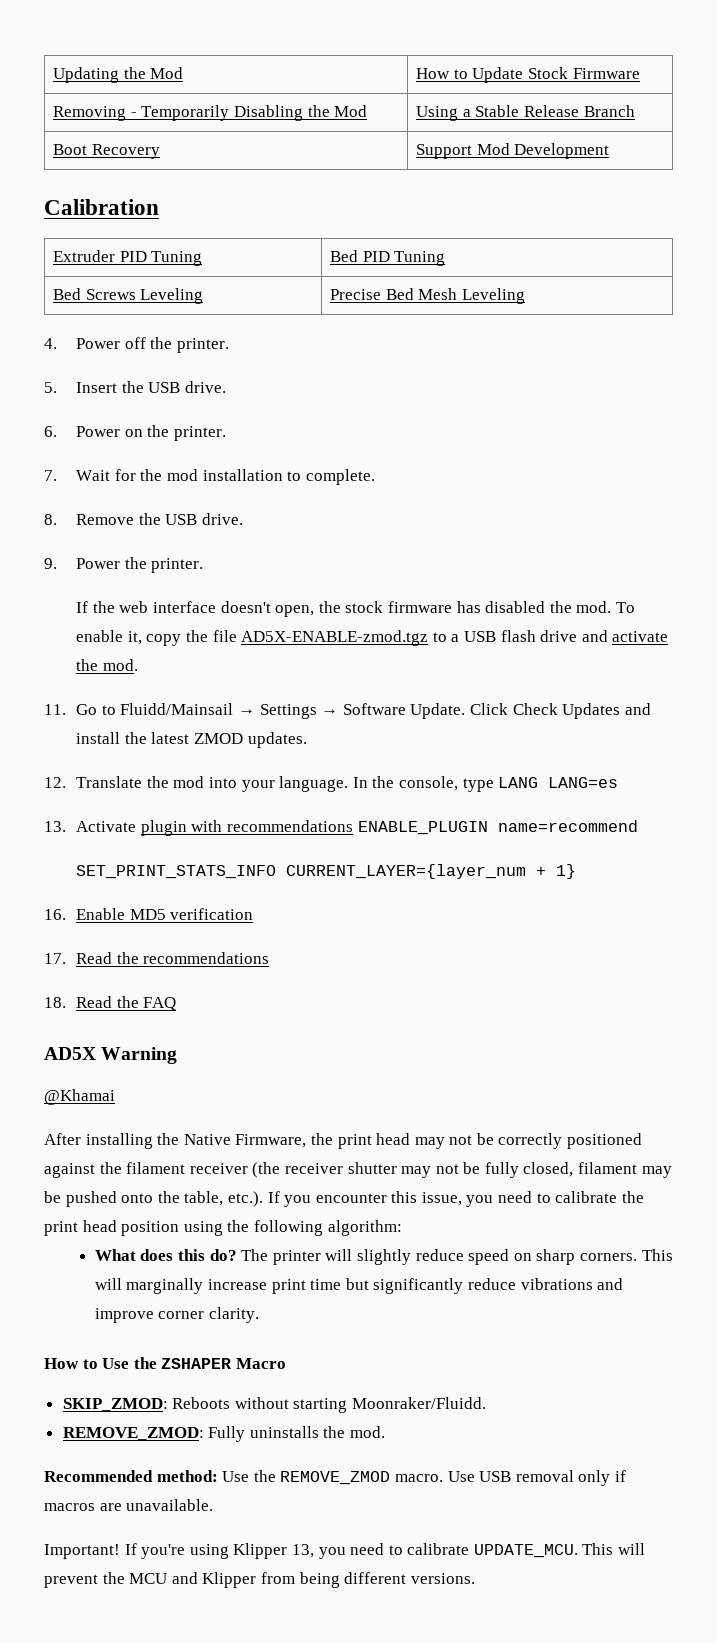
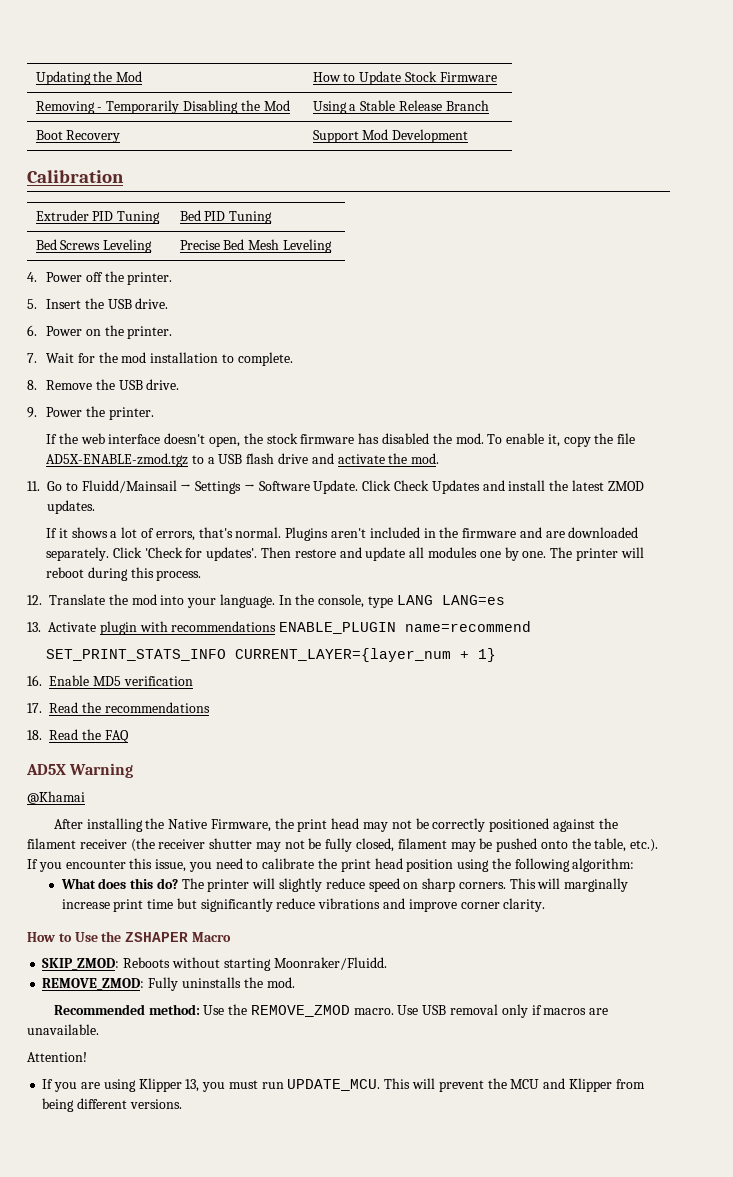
+ If it shows a lot of errors, that's normal. Plugins aren't included in the firmware and are downloaded separately. Click 'Check for updates'. Then restore and update all modules one by one. The printer will reboot during this process.
- Important! If you're using Klipper 13, you need to calibrate UPDATE_MCU.
+ Attention!
+ If you are using Klipper 13, you must run UPDATE_MCU.

